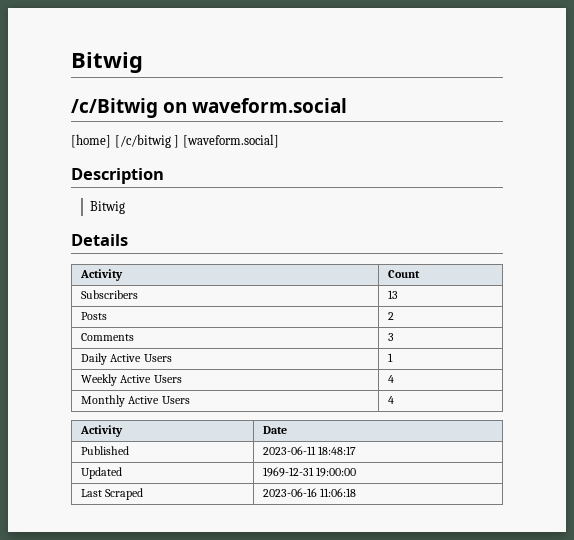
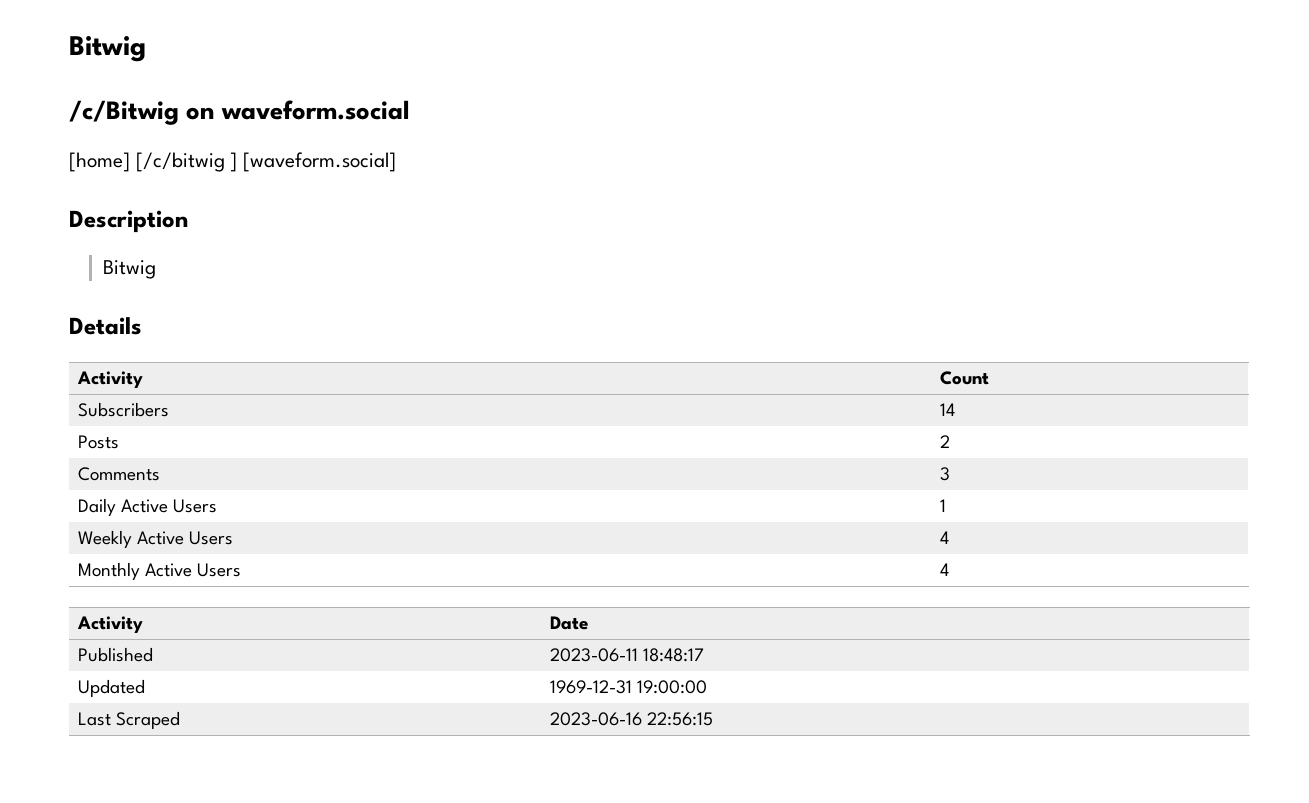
- Subscribers | 13
+ Subscribers | 14
- Last Scraped | 2023-06-16 11:06:18
+ Last Scraped | 2023-06-16 22:56:15

